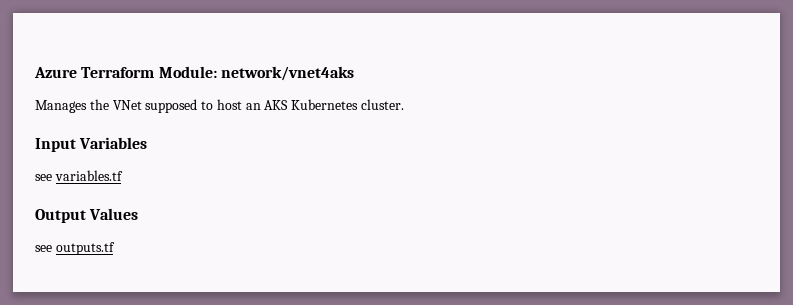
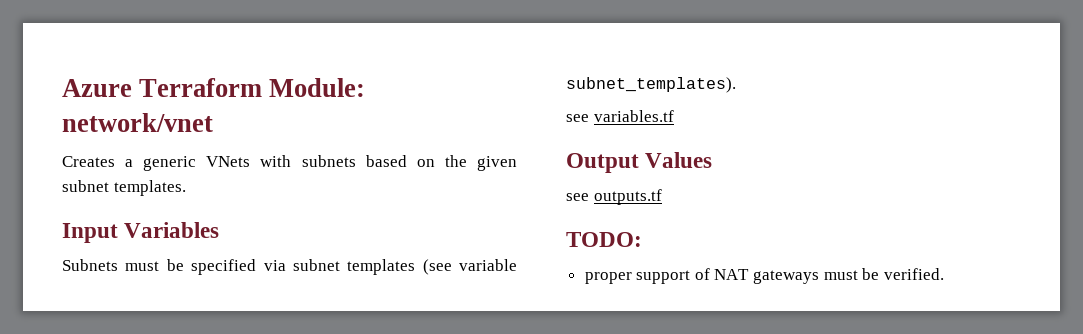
- Azure Terraform Module: network/vnet4aks
- Manages the VNet supposed to host an AKS Kubernetes cluster.
+ Azure Terraform Module: network/vnet
+ Creates a generic VNets with subnets based on the given subnet templates.
  Input Variables
+ Subnets must be specified via subnet templates (see variable subnet_templates).
+ TODO:
+ proper support of NAT gateways must be verified.

